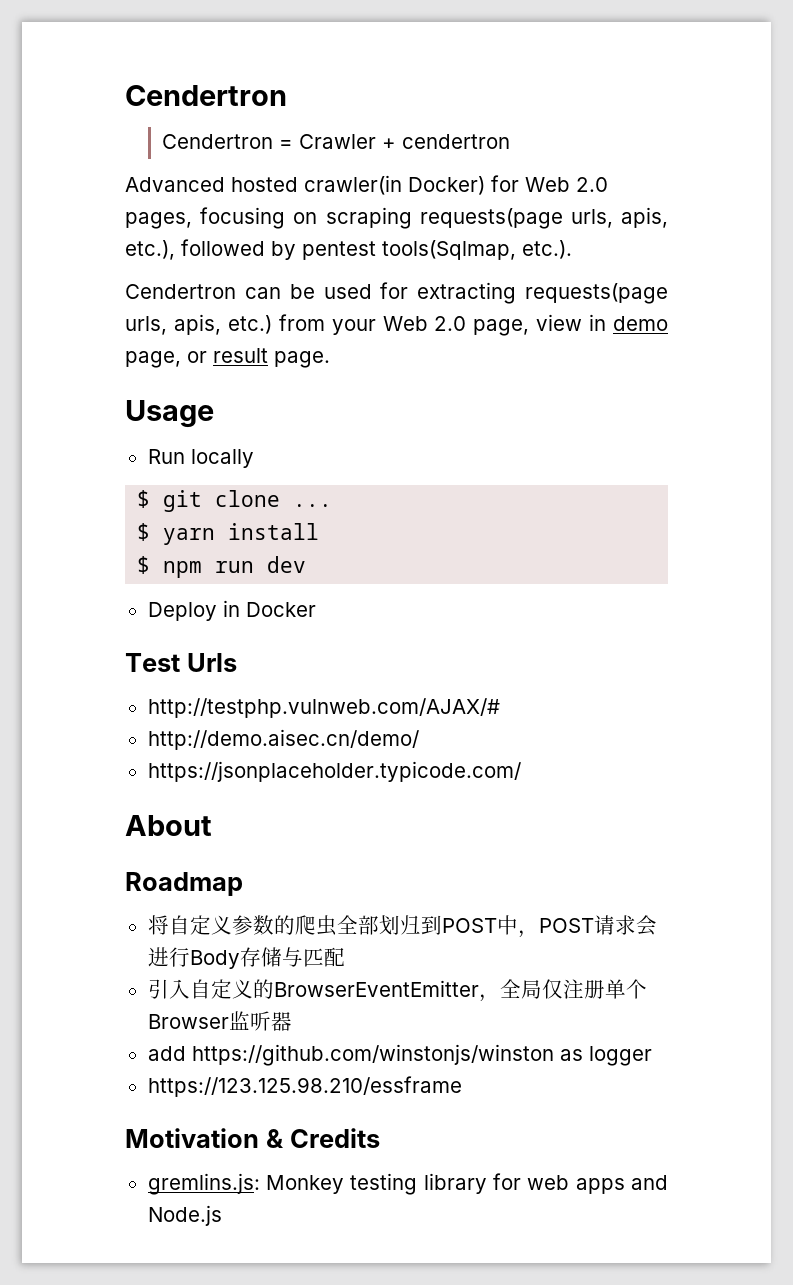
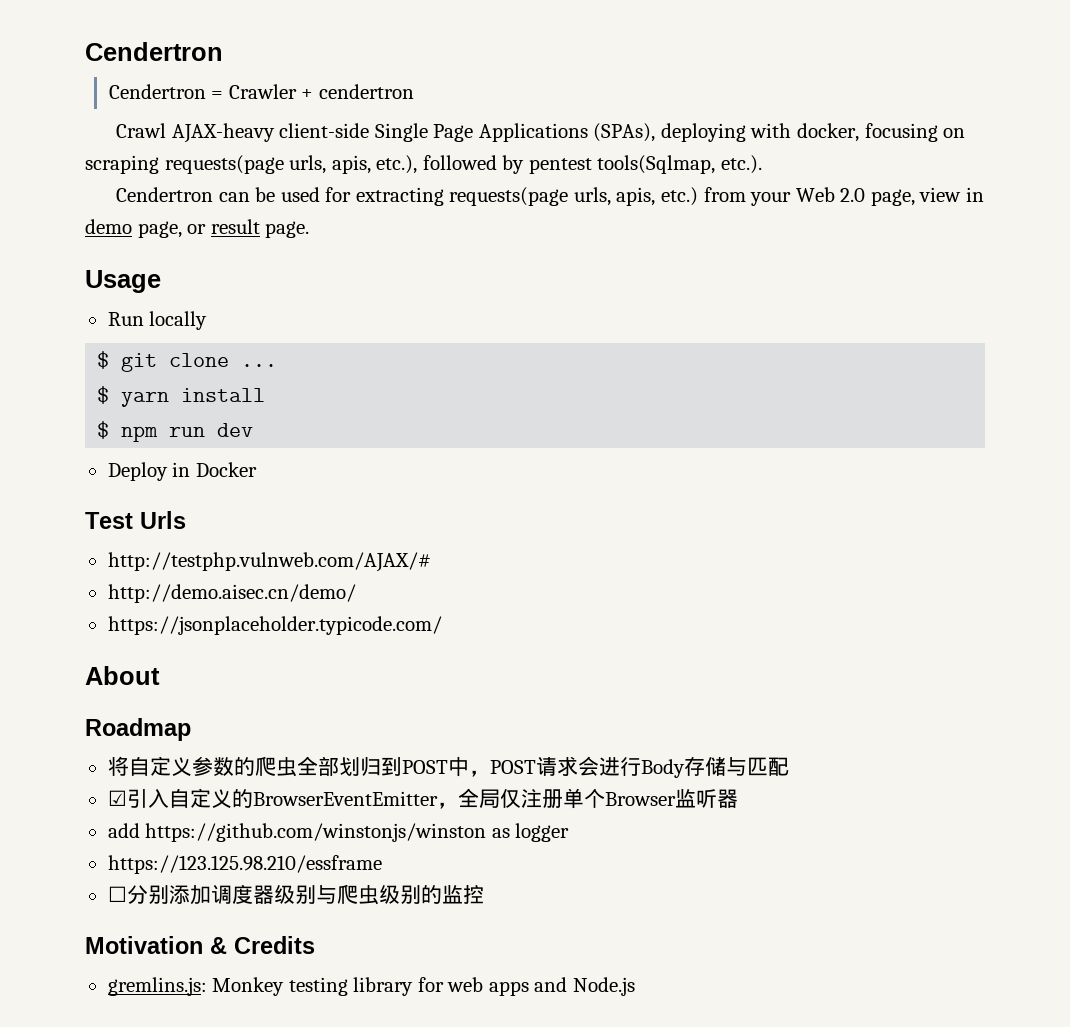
- Advanced hosted crawler(in Docker) for Web 2.0 pages, focusing on scraping requests(page urls, apis, etc.), followed by pentest tools(Sqlmap, etc.).
+ Crawl AJAX-heavy client-side Single Page Applications (SPAs), deploying with docker, focusing on scraping requests(page urls, apis, etc.), followed by pentest tools(Sqlmap, etc.).
- 引入自定义的BrowserEventEmitter，全局仅注册单个Browser监听器
+ ☑引入自定义的BrowserEventEmitter，全局仅注册单个Browser监听器
+ ☐分别添加调度器级别与爬虫级别的监控

